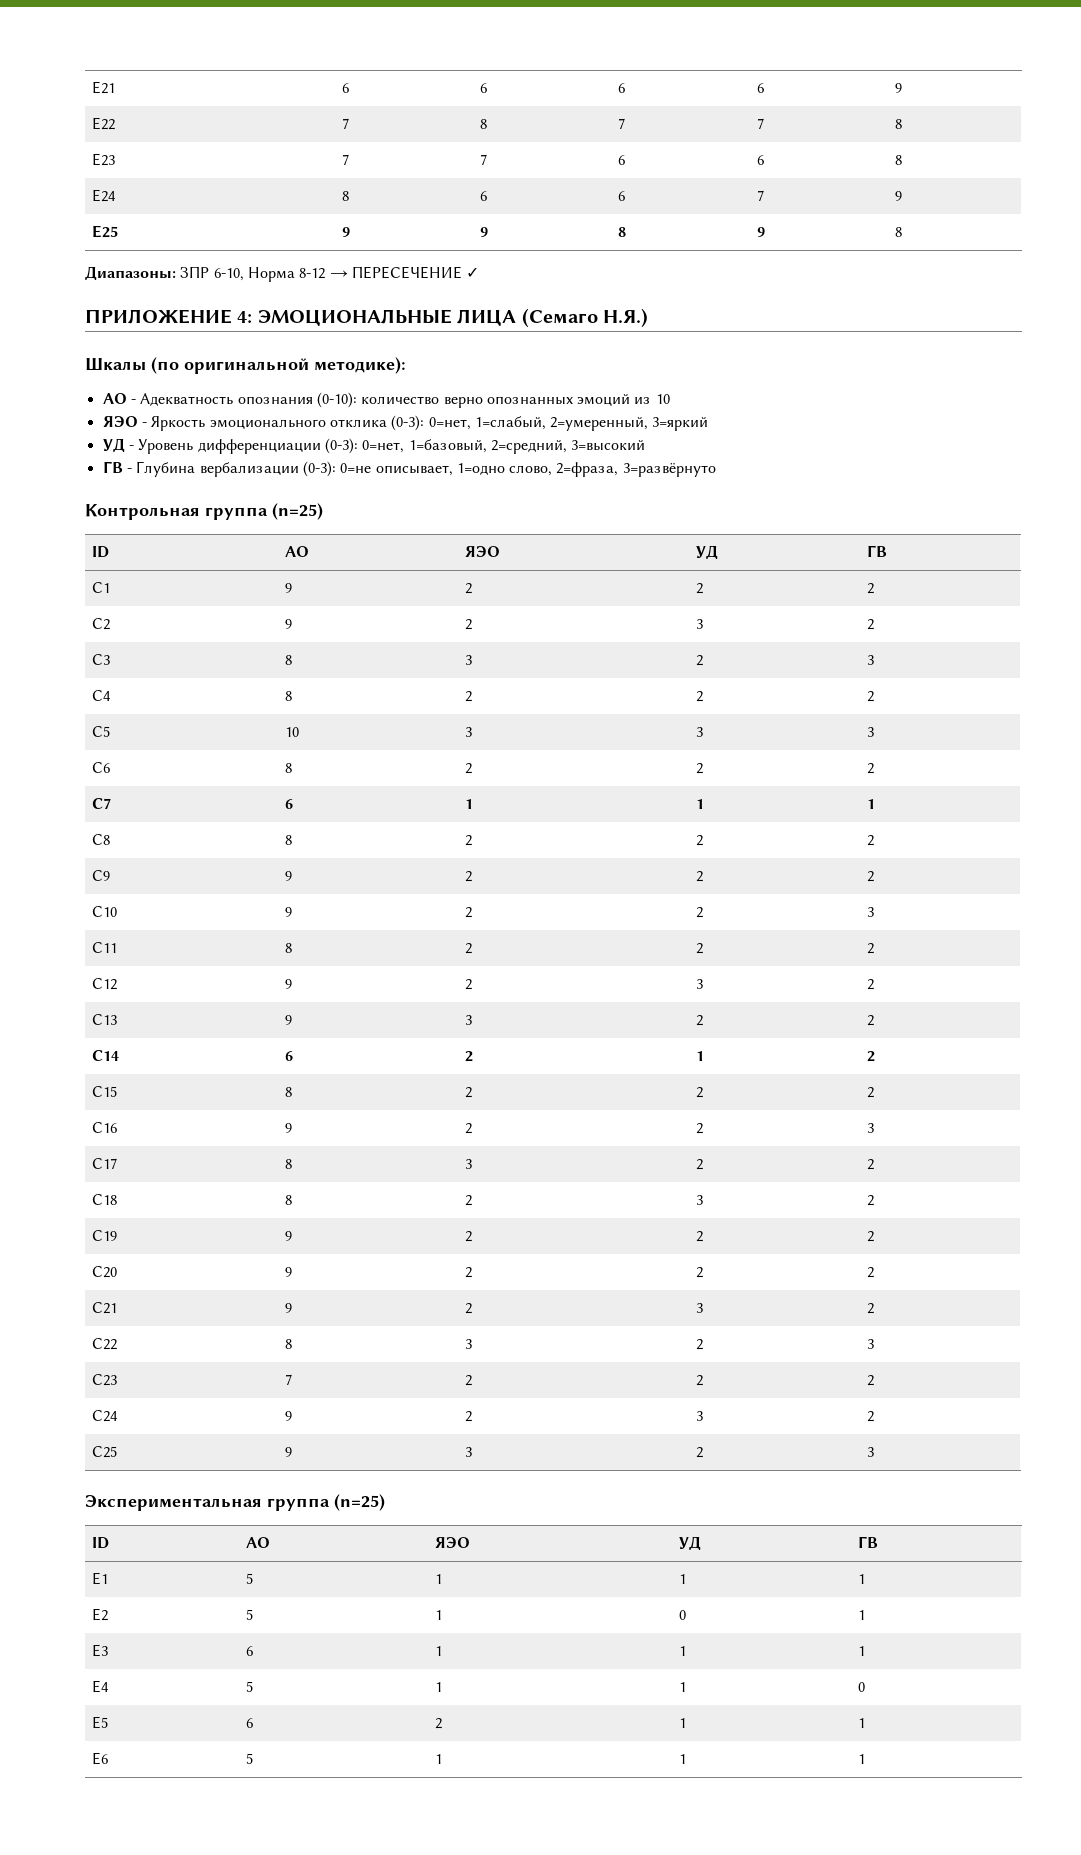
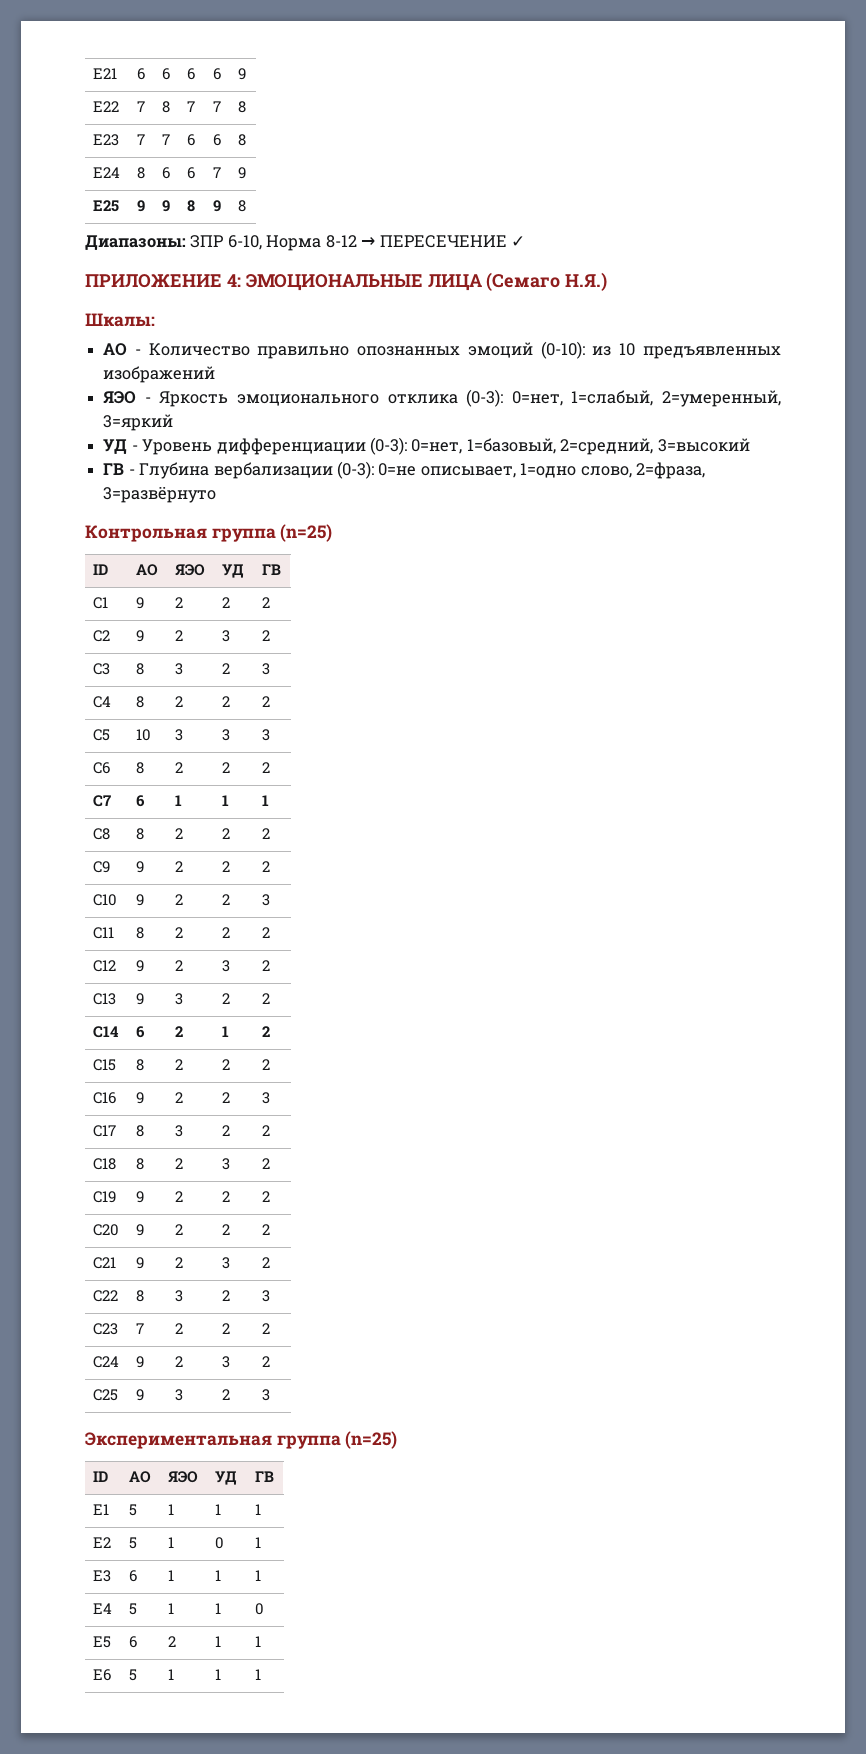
- Шкалы (по оригинальной методике):
- АО - Адекватность опознания (0-10): количество верно опознанных эмоций из 10
+ Шкалы:
+ АО - Количество правильно опознанных эмоций (0-10): из 10 предъявленных изображений

